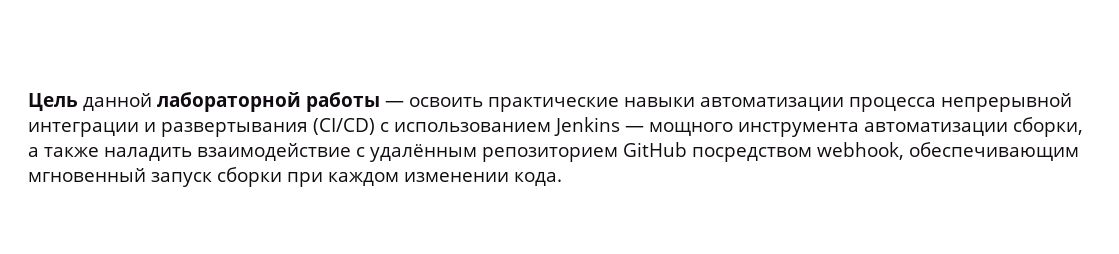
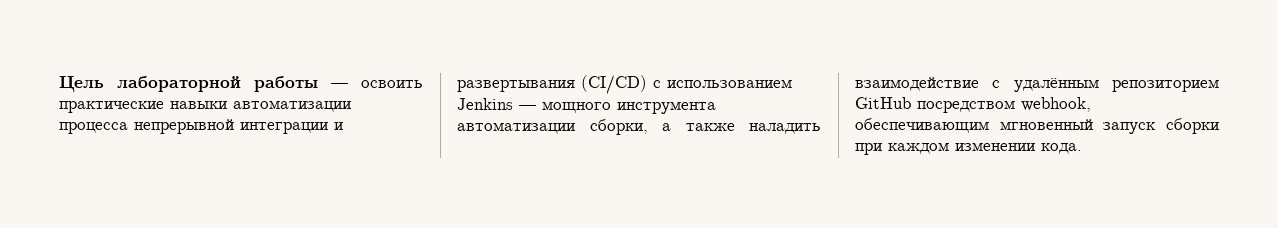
- Цель данной лабораторной работы — освоить практические навыки автоматизации процесса непрерывной интеграции и развертывания (CI/CD) с использованием Jenkins — мощного инструмента автоматизации сборки, а также наладить взаимодействие с удалённым репозиторием GitHub посредством webhook, обеспечивающим мгновенный запуск сборки при каждом изменении кода.
+ Цель лабораторной работы — освоить практические навыки автоматизации процесса непрерывной интеграции и развертывания (CI/CD) с использованием Jenkins — мощного инструмента автоматизации сборки, а также наладить взаимодействие с удалённым репозиторием GitHub посредством webhook, обеспечивающим мгновенный запуск сборки при каждом изменении кода.

